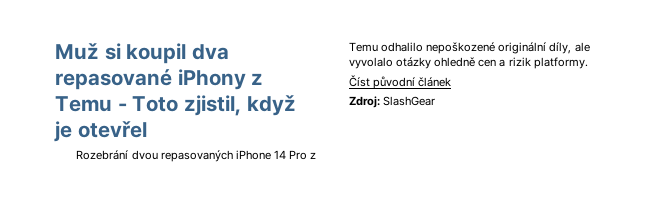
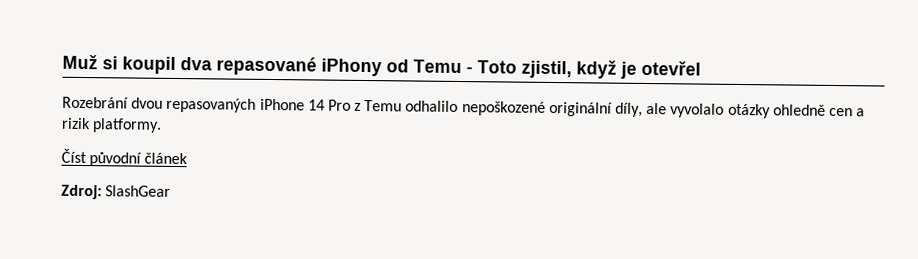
- Muž si koupil dva repasované iPhony z Temu - Toto zjistil, když je otevřel
+ Muž si koupil dva repasované iPhony od Temu - Toto zjistil, když je otevřel

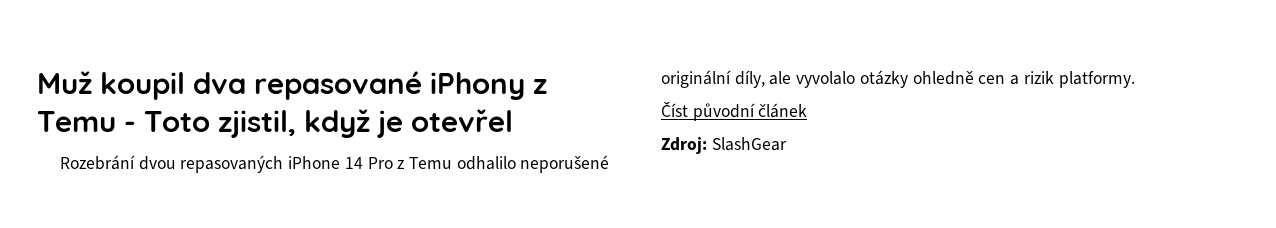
- Muž si koupil dva repasované iPhony od Temu - Toto zjistil, když je otevřel
+ Muž koupil dva repasované iPhony z Temu - Toto zjistil, když je otevřel
- Rozebrání dvou repasovaných iPhone 14 Pro z Temu odhalilo nepoškozené originální díly, ale vyvolalo otázky ohledně cen a rizik platformy.
+ Rozebrání dvou repasovaných iPhone 14 Pro z Temu odhalilo neporušené originální díly, ale vyvolalo otázky ohledně cen a rizik platformy.

